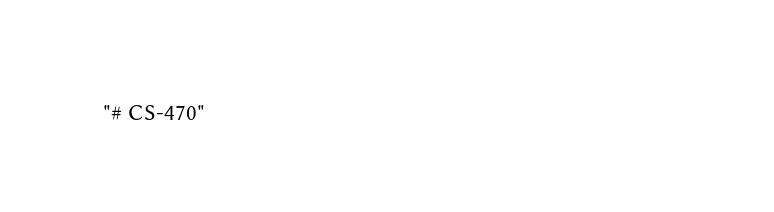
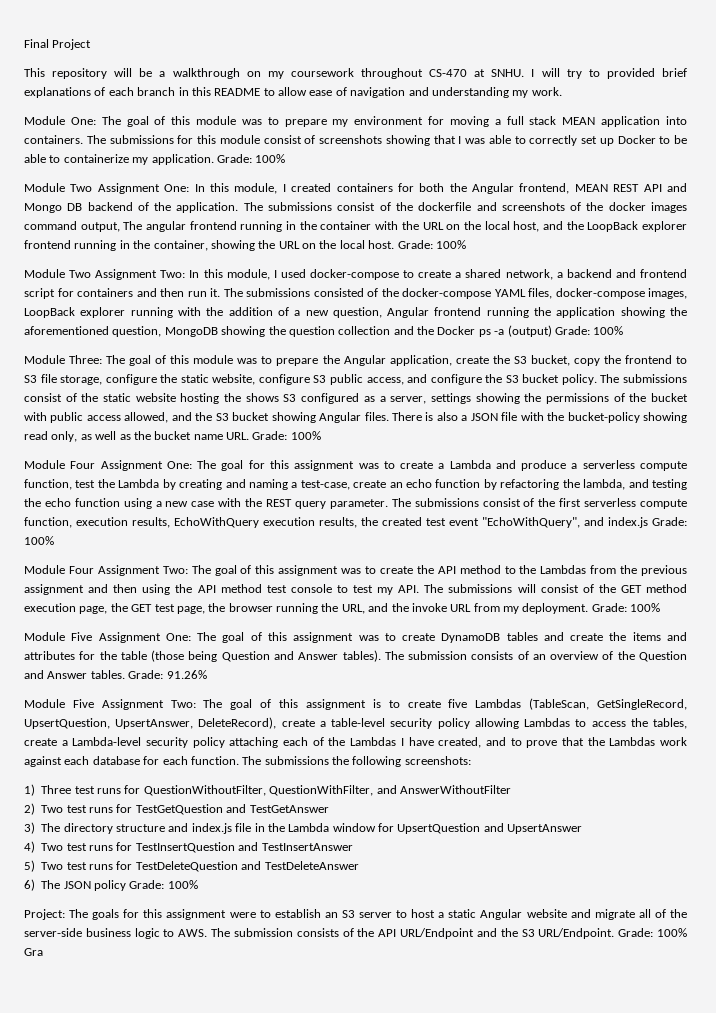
- "# CS-470"
+ Final Project
+ This repository will be a walkthrough on my coursework throughout CS-470 at SNHU. I will try to provided brief explanations of each branch in this README to allow ease of navigation and understanding my work.
+ Module One: The goal of this module was to prepare my environment for moving a full stack MEAN application into containers. The submissions for this module consist of screenshots showing that I was able to correctly set up Docker to be able to containerize my application. Grade: 100%
+ Module Two Assignment One: In this module, I created containers for both the Angular frontend, MEAN REST API and Mongo DB backend of the application. The submissions consist of the dockerfile and screenshots of the docker images command output, The angular frontend running in the container with the URL on the local host, and the LoopBack explorer frontend running in the container, showing the URL on the local host. Grade: 100%
+ Module Two Assignment Two: In this module, I used docker-compose to create a shared network, a backend and frontend script for containers and then run it. The submissions consisted of the docker-compose YAML files, docker-compose images, LoopBack explorer running with the addition of a new question, Angular frontend running the application showing the aforementioned question, MongoDB showing the question collection and the Docker ps -a (output) Grade: 100%
+ Module Three: The goal of this module was to prepare the Angular application, create the S3 bucket, copy the frontend to S3 file storage, configure the static website, configure S3 public access, and configure the S3 bucket policy. The submissions consist of the static website hosting the shows S3 configured as a server, settings showing the permissions of the bucket with public access allowed, and the S3 bucket showing Angular files. There is also a JSON file with the bucket-policy showing read only, as well as the bucket name URL. Grade: 100%
+ Module Four Assignment One: The goal for this assignment was to create a Lambda and produce a serverless compute function, test the Lambda by creating and naming a test-case, create an echo function by refactoring the lambda, and testing the echo function using a new case with the REST query parameter. The submissions consist of the first serverless compute function, execution results, EchoWithQuery execution results, the created test event "EchoWithQuery", and index.js Grade: 100%
+ Module Four Assignment Two: The goal of this assignment was to create the API method to the Lambdas from the previous assignment and then using the API method test console to test my API. The submissions will consist of the GET method execution page, the GET test page, the browser running the URL, and the invoke URL from my deployment. Grade: 100%
+ Module Five Assignment One: The goal of this assignment was to create DynamoDB tables and create the items and attributes for the table (those being Question and Answer tables). The submission consists of an overview of the Question and Answer tables. Grade: 91.26%
+ Module Five Assignment Two: The goal of this assignment is to create five Lambdas (TableScan, GetSingleRecord, UpsertQuestion, UpsertAnswer, DeleteRecord), create a table-level security policy allowing Lambdas to access the tables, create a Lambda-level security policy attaching each of the Lambdas I have created, and to prove that the Lambdas work against each database for each function. The submissions the following screenshots:
+ 1) Three test runs for QuestionWithoutFilter, QuestionWithFilter, and AnswerWithoutFilter
+ 2) Two test runs for TestGetQuestion and TestGetAnswer
+ 3) The directory structure and index.js file in the Lambda window for UpsertQuestion and UpsertAnswer
+ 4) Two test runs for TestInsertQuestion and TestInsertAnswer
+ 5) Two test runs for TestDeleteQuestion and TestDeleteAnswer
+ 6) The JSON policy Grade: 100%
+ Project: The goals for this assignment were to establish an S3 server to host a static Angular website and migrate all of the server-side business logic to AWS. The submission consists of the API URL/Endpoint and the S3 URL/Endpoint. Grade: 100% Gra

